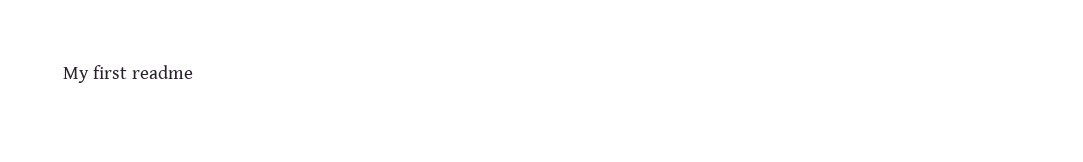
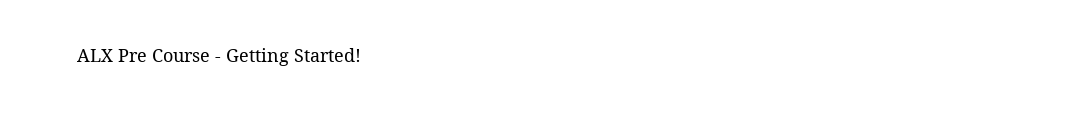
- My first readme
+ ALX Pre Course - Getting Started!

